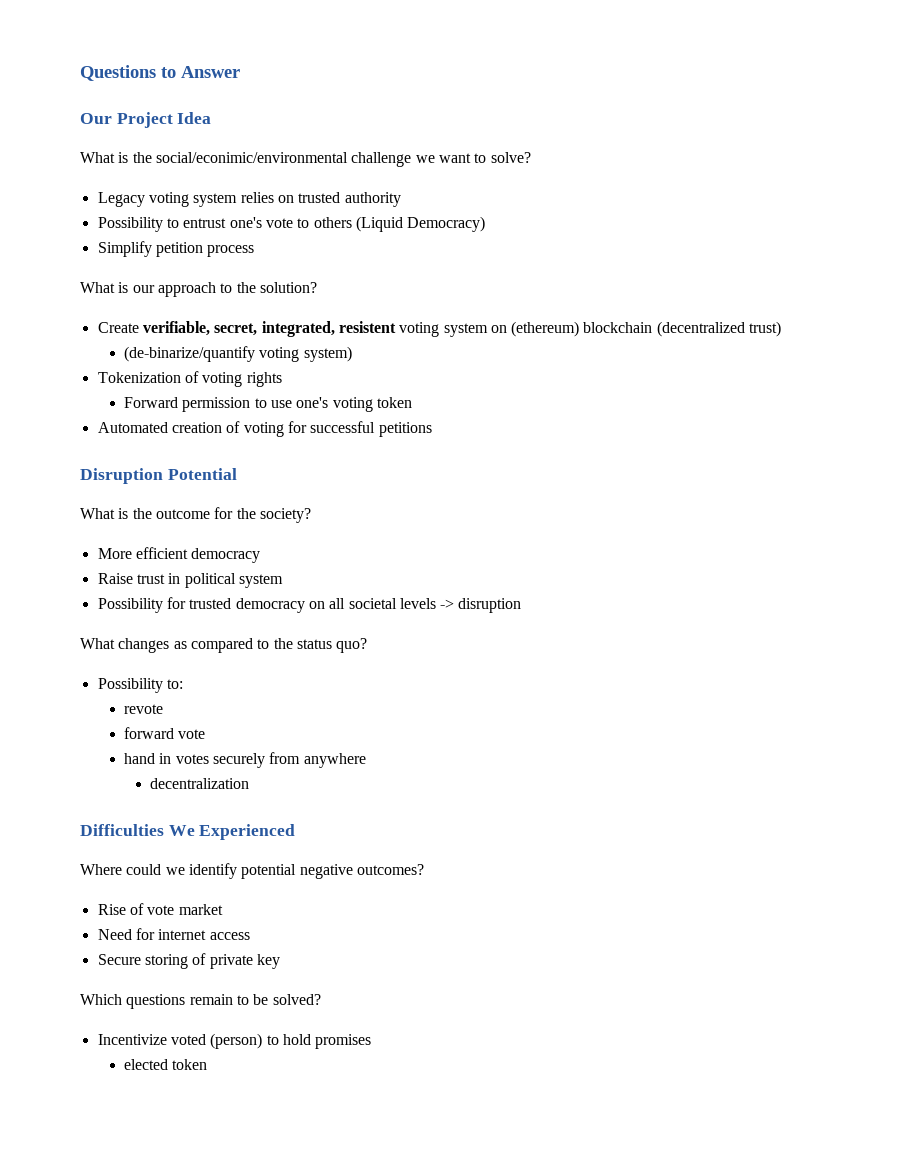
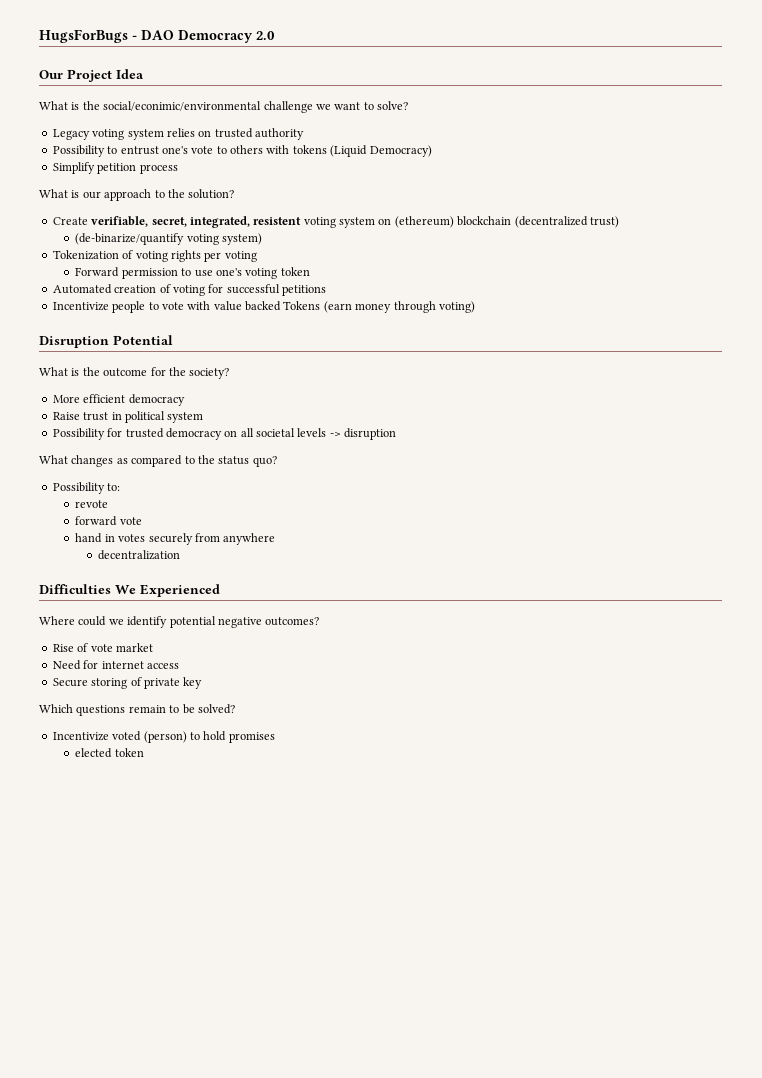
- Questions to Answer
+ HugsForBugs - DAO Democracy 2.0
- Possibility to entrust one's vote to others (Liquid Democracy)
+ Possibility to entrust one's vote to others with tokens (Liquid Democracy)
- Tokenization of voting rights
+ Tokenization of voting rights per voting
+ Incentivize people to vote with value backed Tokens (earn money through voting)

